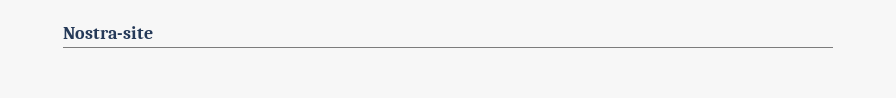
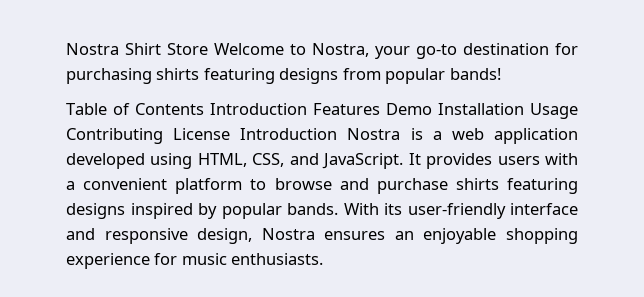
- Nostra-site
+ Nostra Shirt Store Welcome to Nostra, your go-to destination for purchasing shirts featuring designs from popular bands!
+ Table of Contents Introduction Features Demo Installation Usage Contributing License Introduction Nostra is a web application developed using HTML, CSS, and JavaScript. It provides users with a convenient platform to browse and purchase shirts featuring designs inspired by popular bands. With its user-friendly interface and responsive design, Nostra ensures an enjoyable shopping experience for music enthusiasts.

